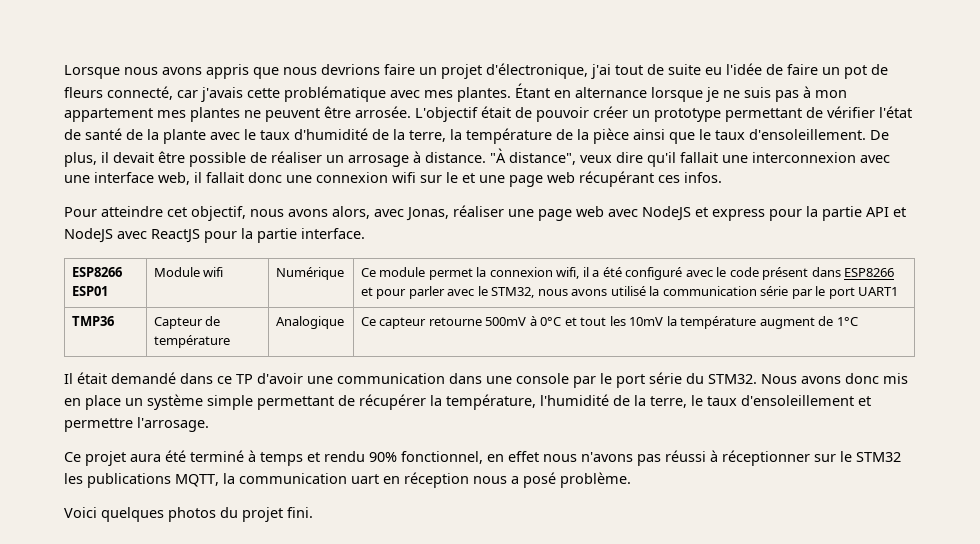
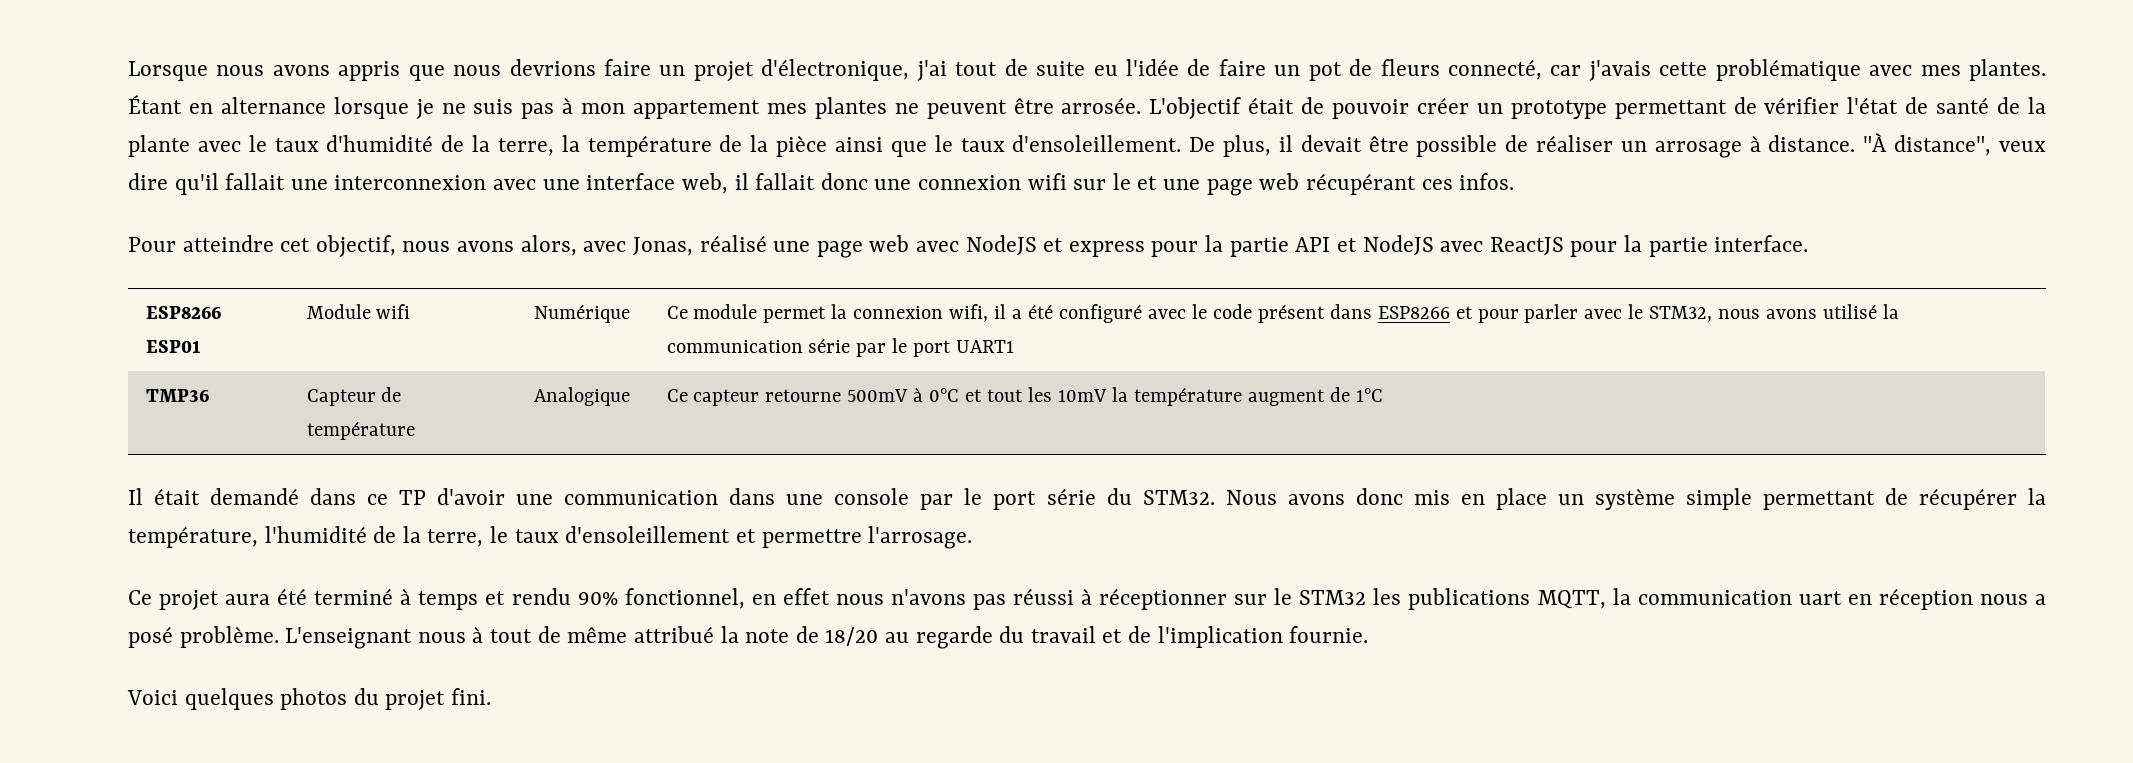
- Pour atteindre cet objectif, nous avons alors, avec Jonas, réaliser une page web avec NodeJS et express pour la partie API et NodeJS avec ReactJS pour la partie interface.
+ Pour atteindre cet objectif, nous avons alors, avec Jonas, réalisé une page web avec NodeJS et express pour la partie API et NodeJS avec ReactJS pour la partie interface.
+ L'enseignant nous à tout de même attribué la note de 18/20 au regarde du travail et de l'implication fournie.

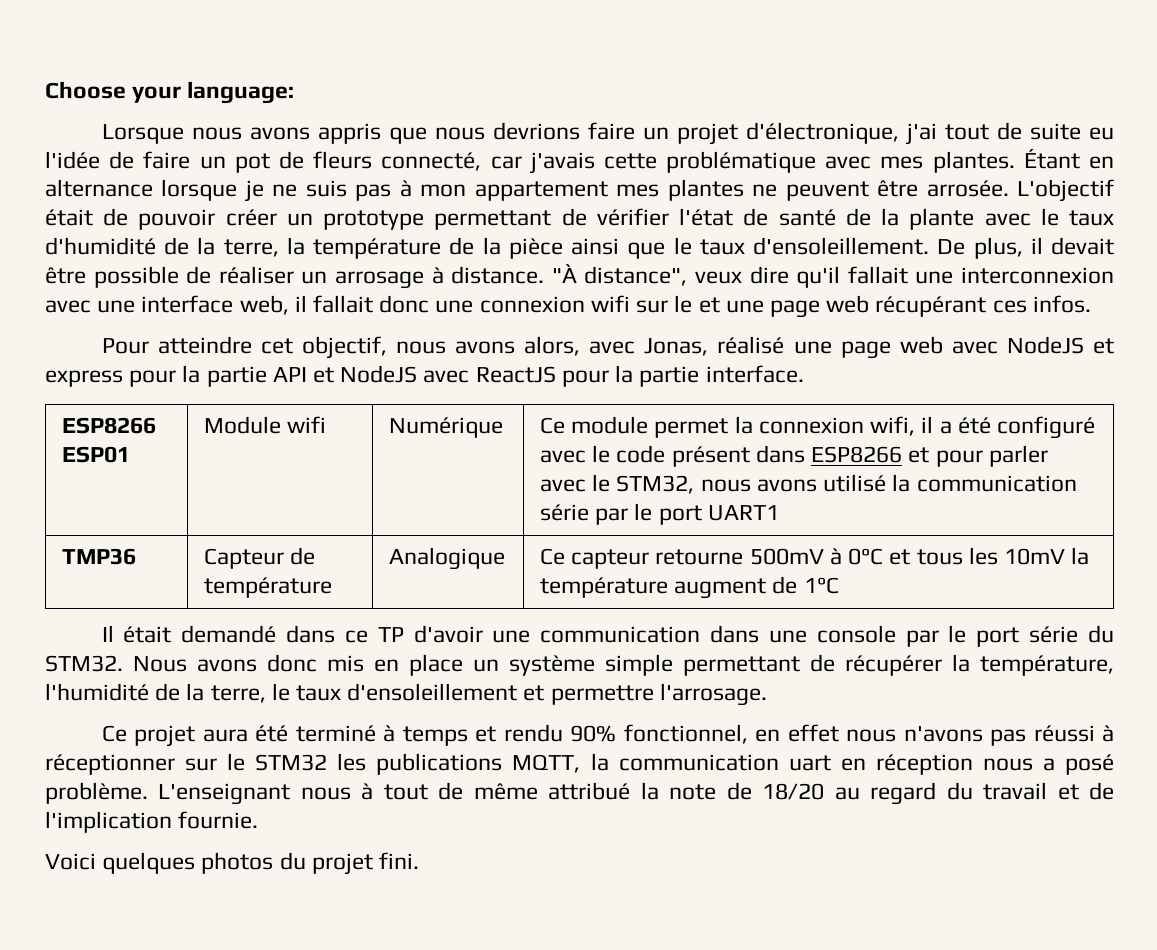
+ Choose your language:
- TMP36 | Capteur de température | Analogique | Ce capteur retourne 500mV à 0°C et tout les 10mV la température augment de 1°C
+ TMP36 | Capteur de température | Analogique | Ce capteur retourne 500mV à 0°C et tous les 10mV la température augment de 1°C
- L'enseignant nous à tout de même attribué la note de 18/20 au regarde du travail et de l'implication fournie.
+ L'enseignant nous à tout de même attribué la note de 18/20 au regard du travail et de l'implication fournie.

